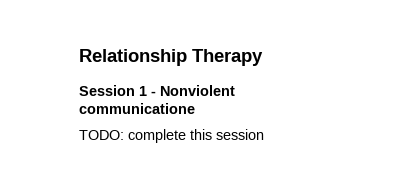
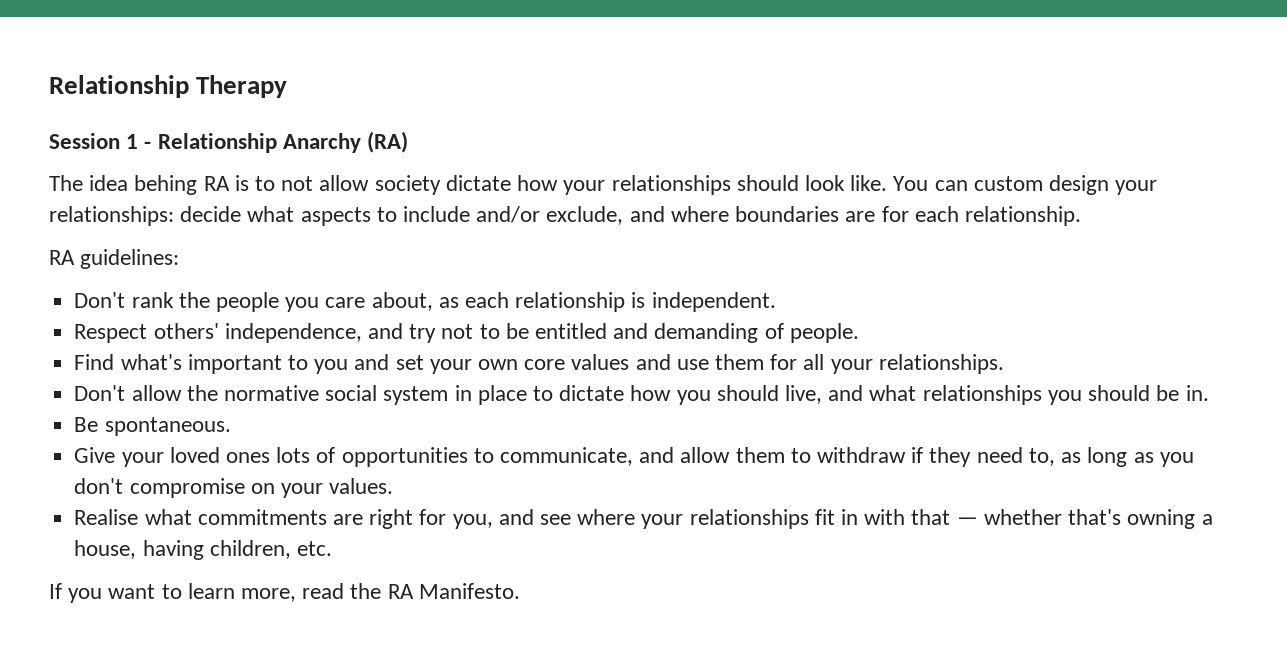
- Session 1 - Nonviolent communicatione
- TODO: complete this session
+ Session 1 - Relationship Anarchy (RA)
+ The idea behing RA is to not allow society dictate how your relationships should look like. You can custom design your relationships: decide what aspects to include and/or exclude, and where boundaries are for each relationship.
+ RA guidelines:
+ Don't rank the people you care about, as each relationship is independent.
+ Respect others' independence, and try not to be entitled and demanding of people.
+ Find what's important to you and set your own core values and use them for all your relationships.
+ Don't allow the normative social system in place to dictate how you should live, and what relationships you should be in.
+ Be spontaneous.
+ Give your loved ones lots of opportunities to communicate, and allow them to withdraw if they need to, as long as you don't compromise on your values.
+ Realise what commitments are right for you, and see where your relationships fit in with that — whether that's owning a house, having children, etc.
+ If you want to learn more, read the RA Manifesto.

